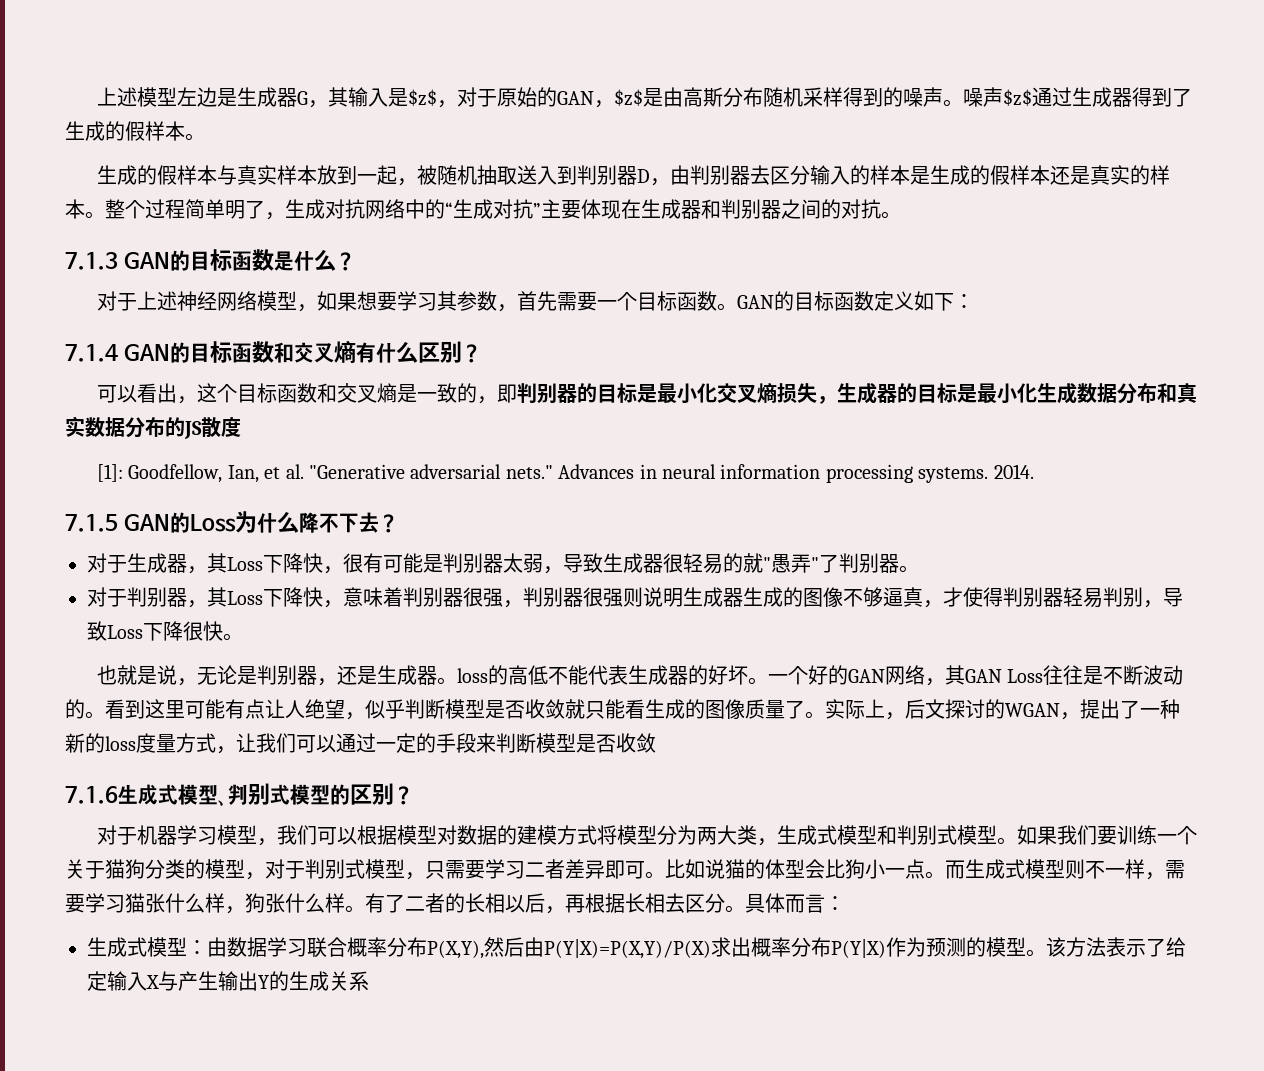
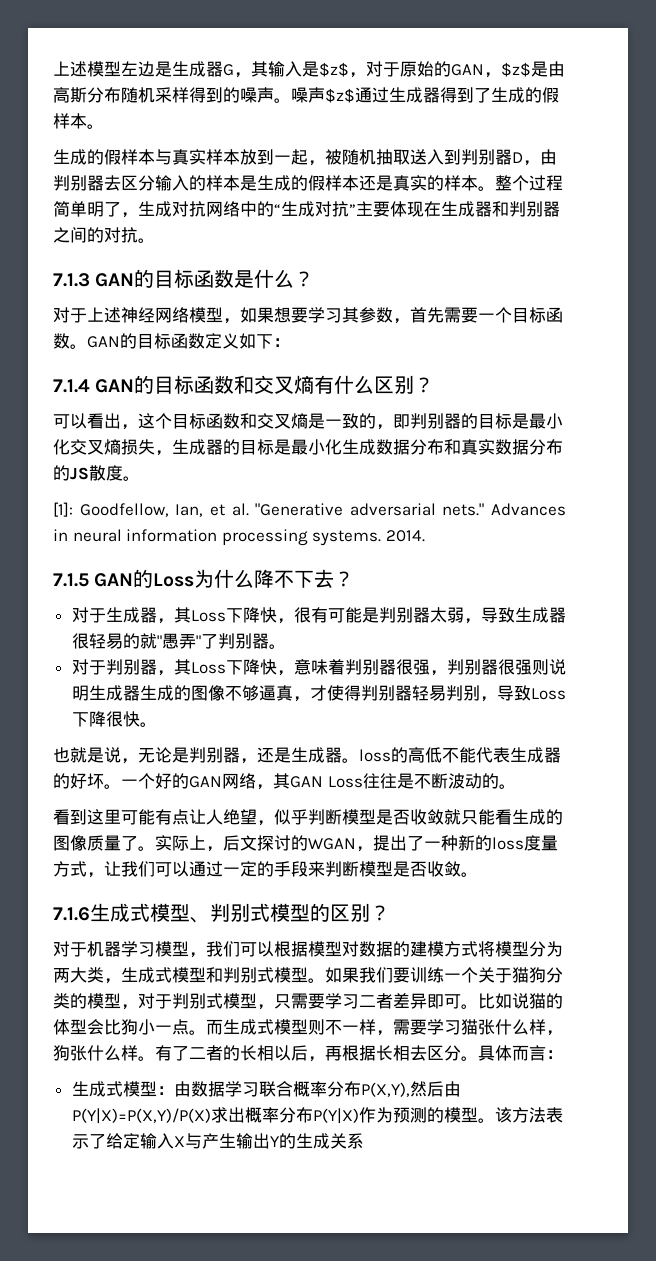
- 可以看出，这个目标函数和交叉熵是一致的，即判别器的目标是最小化交叉熵损失，生成器的目标是最小化生成数据分布和真实数据分布的JS散度
+ 可以看出，这个目标函数和交叉熵是一致的，即判别器的目标是最小化交叉熵损失，生成器的目标是最小化生成数据分布和真实数据分布的JS散度。
- 一个好的GAN网络，其GAN Loss往往是不断波动的。看到这里可能有点让人绝望，似乎判断模型是否收敛就只能看生成的图像质量了。
+ 一个好的GAN网络，其GAN Loss往往是不断波动的。
+ 看到这里可能有点让人绝望，似乎判断模型是否收敛就只能看生成的图像质量了。
- 实际上，后文探讨的WGAN，提出了一种新的loss度量方式，让我们可以通过一定的手段来判断模型是否收敛
+ 实际上，后文探讨的WGAN，提出了一种新的loss度量方式，让我们可以通过一定的手段来判断模型是否收敛。

